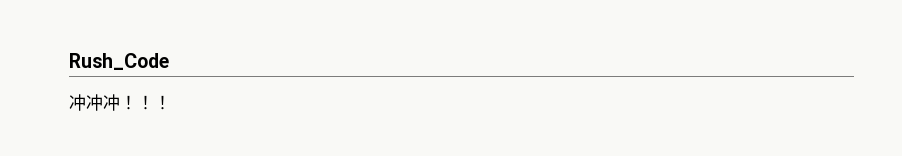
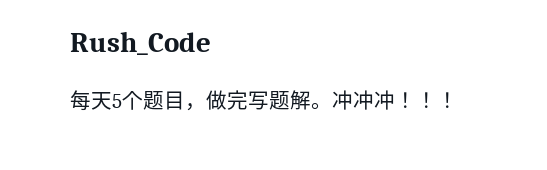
+ 每天5个题目，做完写题解。

